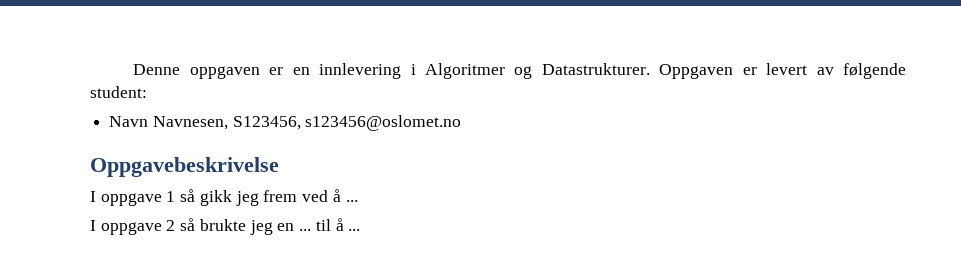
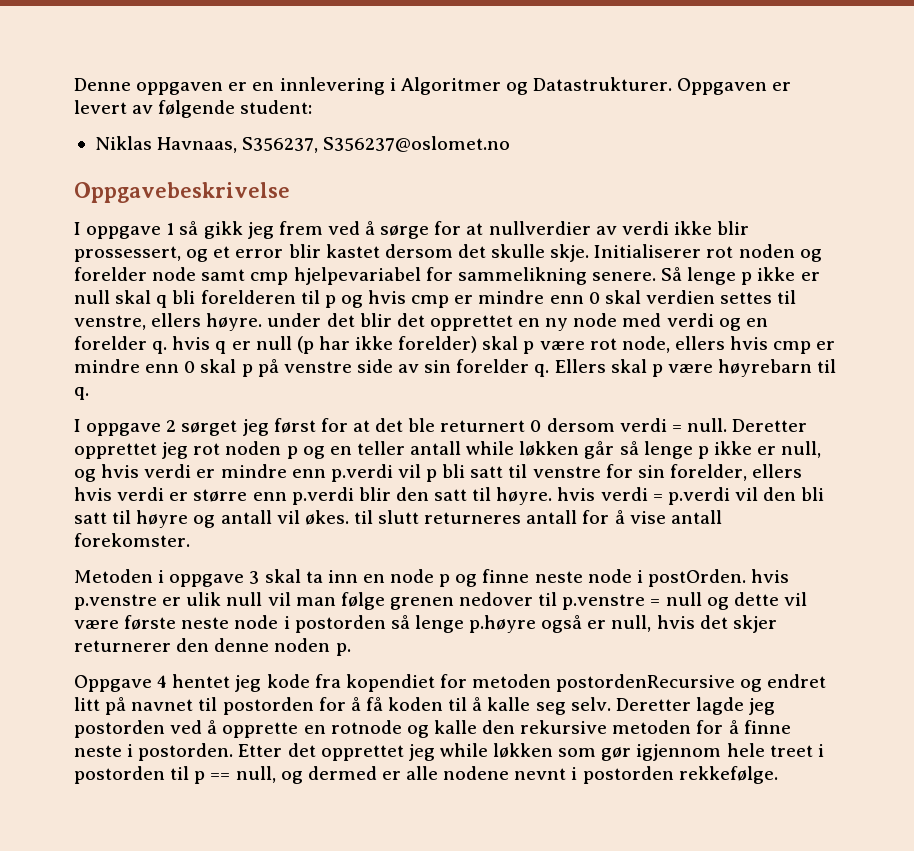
- Navn Navnesen, S123456, s123456@oslomet.no
+ Niklas Havnaas, S356237, S356237@oslomet.no
- I oppgave 1 så gikk jeg frem ved å ...
- I oppgave 2 så brukte jeg en ... til å ...
+ I oppgave 1 så gikk jeg frem ved å sørge for at nullverdier av verdi ikke blir prossessert, og et error blir kastet dersom det skulle skje. Initialiserer rot noden og forelder node samt cmp hjelpevariabel for sammelikning senere. Så lenge p ikke er null skal q bli forelderen til p og hvis cmp er mindre enn 0 skal verdien settes til venstre, ellers høyre. under det blir det opprettet en ny node med verdi og en forelder q. hvis q er null (p har ikke forelder) skal p være rot node, ellers hvis cmp er mindre enn 0 skal p på venstre side av sin forelder q. Ellers skal p være høyrebarn til q.
+ I oppgave 2 sørget jeg først for at det ble returnert 0 dersom verdi = null. Deretter opprettet jeg rot noden p og en teller antall while løkken går så lenge p ikke er null, og hvis verdi er mindre enn p.verdi vil p bli satt til venstre for sin forelder, ellers hvis verdi er større enn p.verdi blir den satt til høyre. hvis verdi = p.verdi vil den bli satt til høyre og antall vil økes. til slutt returneres antall for å vise antall forekomster.
+ Metoden i oppgave 3 skal ta inn en node p og finne neste node i postOrden. hvis p.venstre er ulik null vil man følge grenen nedover til p.venstre = null og dette vil være første neste node i postorden så lenge p.høyre også er null, hvis det skjer returnerer den denne noden p.
+ Oppgave 4 hentet jeg kode fra kopendiet for metoden postordenRecursive og endret litt på navnet til postorden for å få koden til å kalle seg selv. Deretter lagde jeg postorden ved å opprette en rotnode og kalle den rekursive metoden for å finne neste i postorden. Etter det opprettet jeg while løkken som gør igjennom hele treet i postorden til p == null, og dermed er alle nodene nevnt i postorden rekkefølge.

